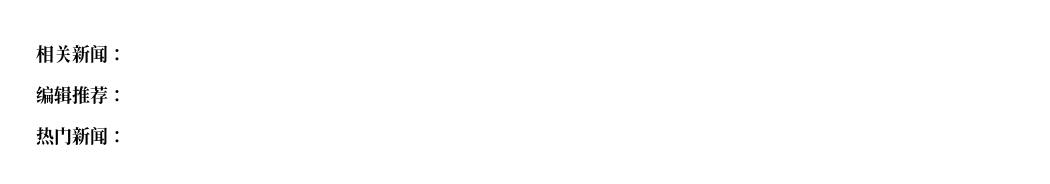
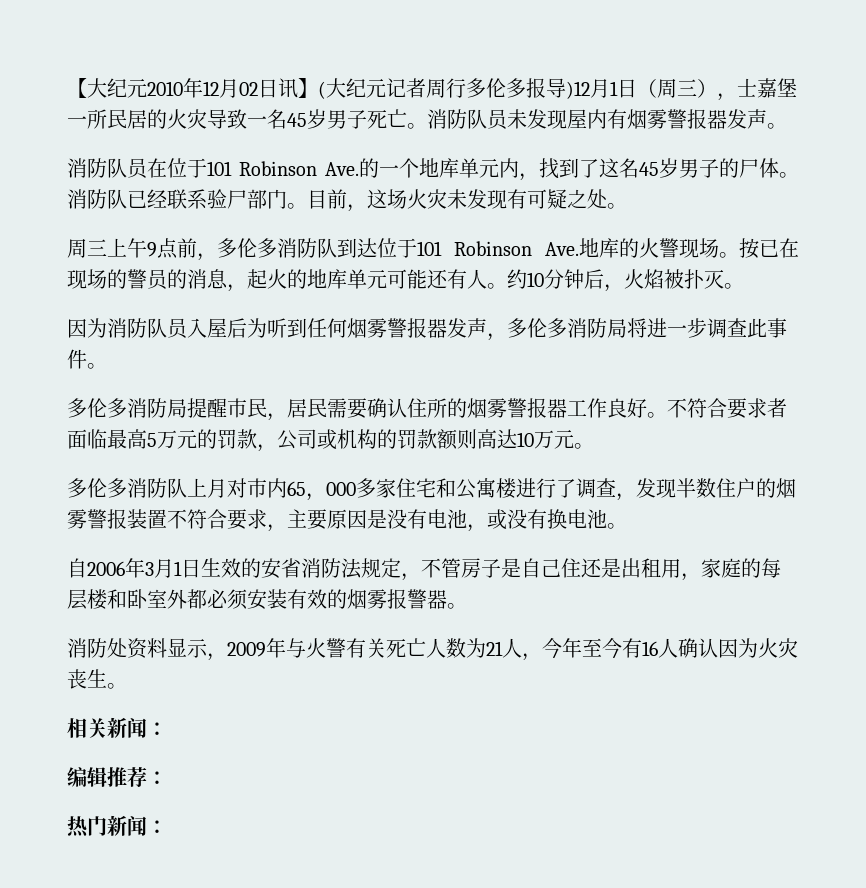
+ 【大纪元2010年12月02日讯】(大纪元记者周行多伦多报导)12月1日（周三），士嘉堡一所民居的火灾导致一名45岁男子死亡。消防队员未发现屋内有烟雾警报器发声。
+ 消防队员在位于101 Robinson Ave.的一个地库单元内，找到了这名45岁男子的尸体。消防队已经联系验尸部门。目前，这场火灾未发现有可疑之处。
+ 周三上午9点前，多伦多消防队到达位于101 Robinson Ave.地库的火警现场。按已在现场的警员的消息，起火的地库单元可能还有人。约10分钟后，火焰被扑灭。
+ 因为消防队员入屋后为听到任何烟雾警报器发声，多伦多消防局将进一步调查此事件。
+ 多伦多消防局提醒市民，居民需要确认住所的烟雾警报器工作良好。不符合要求者面临最高5万元的罚款，公司或机构的罚款额则高达10万元。
+ 多伦多消防队上月对市内65，000多家住宅和公寓楼进行了调查，发现半数住户的烟雾警报装置不符合要求，主要原因是没有电池，或没有换电池。
+ 自2006年3月1日生效的安省消防法规定，不管房子是自己住还是出租用，家庭的每层楼和卧室外都必须安装有效的烟雾报警器。
+ 消防处资料显示，2009年与火警有关死亡人数为21人，今年至今有16人确认因为火灾丧生。

